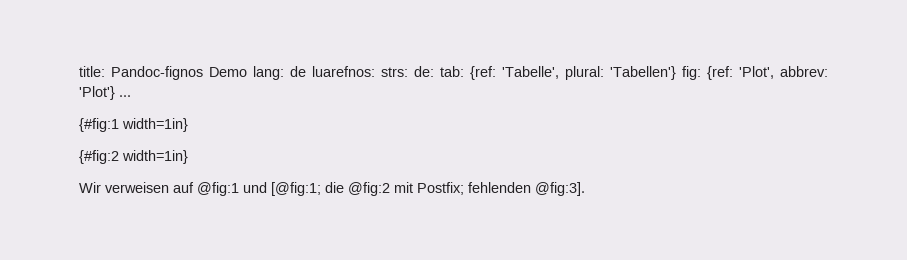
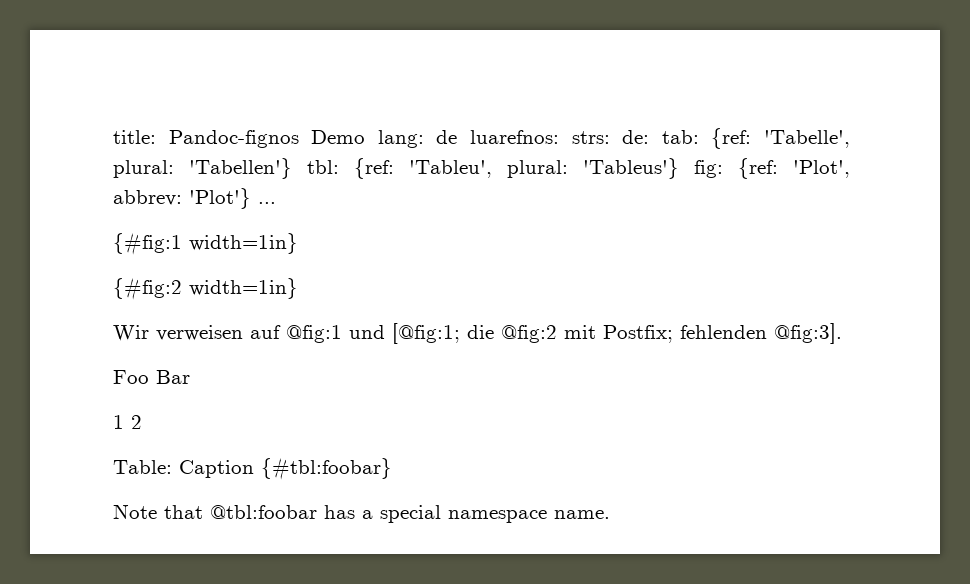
- title: Pandoc-fignos Demo lang: de luarefnos: strs: de: tab: {ref: 'Tabelle', plural: 'Tabellen'} fig: {ref: 'Plot', abbrev: 'Plot'} ...
+ title: Pandoc-fignos Demo lang: de luarefnos: strs: de: tab: {ref: 'Tabelle', plural: 'Tabellen'} tbl: {ref: 'Tableu', plural: 'Tableus'} fig: {ref: 'Plot', abbrev: 'Plot'} ...
+ Foo Bar
+ 1 2
+ Table: Caption {#tbl:foobar}
+ Note that @tbl:foobar has a special namespace name.

